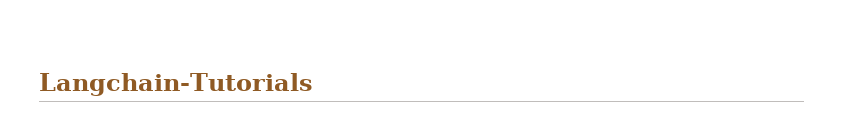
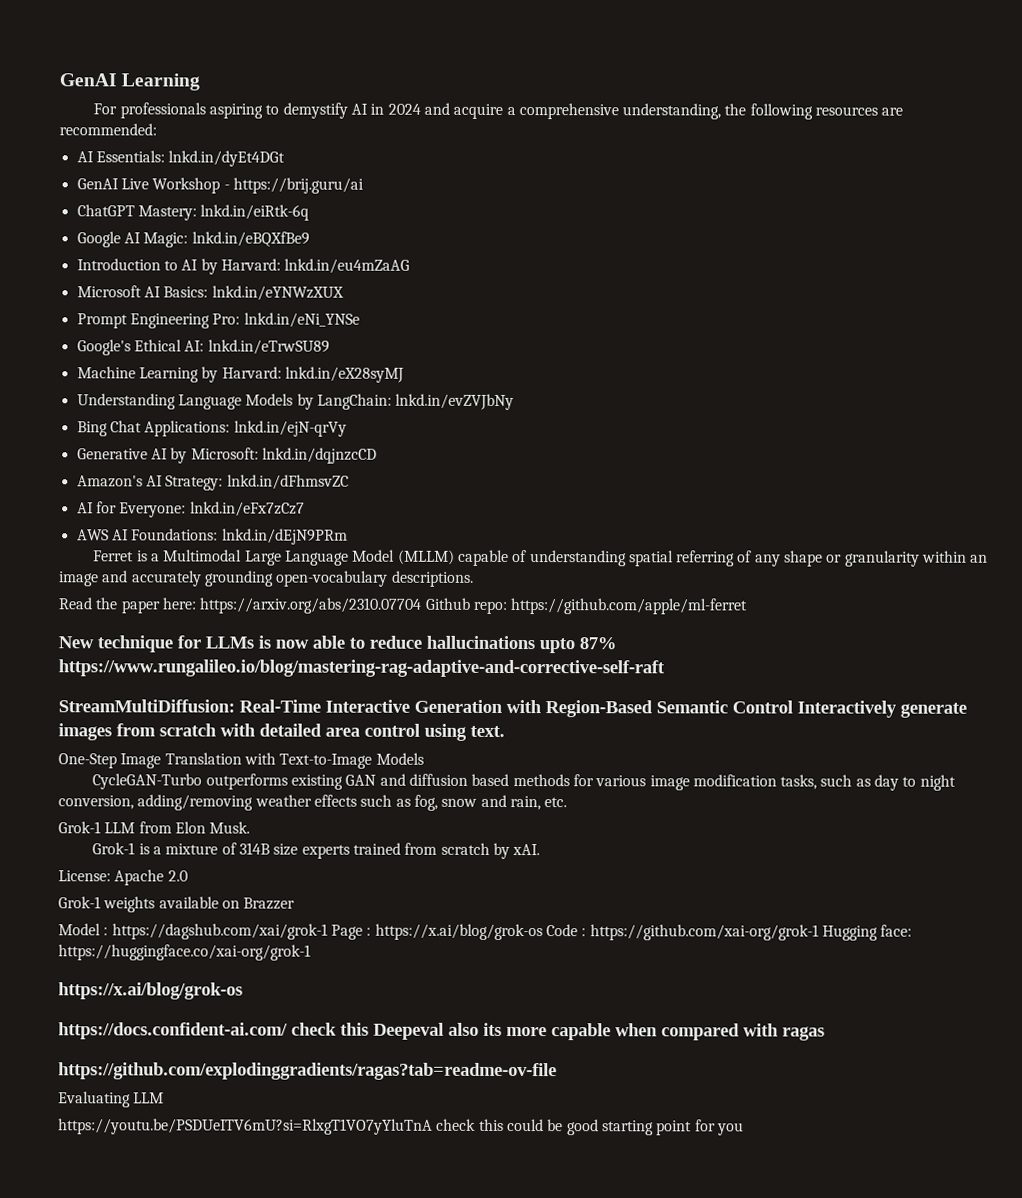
- Langchain-Tutorials
+ GenAI Learning
+ For professionals aspiring to demystify AI in 2024 and acquire a comprehensive understanding, the following resources are recommended:
+ AI Essentials: lnkd.in/dyEt4DGt
+ GenAI Live Workshop - https://brij.guru/ai
+ ChatGPT Mastery: lnkd.in/eiRtk-6q
+ Google AI Magic: lnkd.in/eBQXfBe9
+ Introduction to AI by Harvard: lnkd.in/eu4mZaAG
+ Microsoft AI Basics: lnkd.in/eYNWzXUX
+ Prompt Engineering Pro: lnkd.in/eNi_YNSe
+ Google's Ethical AI: lnkd.in/eTrwSU89
+ Machine Learning by Harvard: lnkd.in/eX28syMJ
+ Understanding Language Models by LangChain: lnkd.in/evZVJbNy
+ Bing Chat Applications: lnkd.in/ejN-qrVy
+ Generative AI by Microsoft: lnkd.in/dqjnzcCD
+ Amazon's AI Strategy: lnkd.in/dFhmsvZC
+ AI for Everyone: lnkd.in/eFx7zCz7
+ AWS AI Foundations: lnkd.in/dEjN9PRm
+ Ferret is a Multimodal Large Language Model (MLLM) capable of understanding spatial referring of any shape or granularity within an image and accurately grounding open-vocabulary descriptions.
+ Read the paper here: https://arxiv.org/abs/2310.07704 Github repo: https://github.com/apple/ml-ferret
+ New technique for LLMs is now able to reduce hallucinations upto 87% https://www.rungalileo.io/blog/mastering-rag-adaptive-and-corrective-self-raft
+ StreamMultiDiffusion: Real-Time Interactive Generation with Region-Based Semantic Control Interactively generate images from scratch with detailed area control using text.
+ One-Step Image Translation with Text-to-Image Models
+ CycleGAN-Turbo outperforms existing GAN and diffusion based methods for various image modification tasks, such as day to night conversion, adding/removing weather effects such as fog, snow and rain, etc.
+ Grok-1 LLM from Elon Musk.
+ Grok-1 is a mixture of 314B size experts trained from scratch by xAI.
+ License: Apache 2.0
+ Grok-1 weights available on Brazzer
+ Model : https://dagshub.com/xai/grok-1 Page : https://x.ai/blog/grok-os Code : https://github.com/xai-org/grok-1 Hugging face: https://huggingface.co/xai-org/grok-1
+ https://x.ai/blog/grok-os
+ https://docs.confident-ai.com/ check this Deepeval also its more capable when compared with ragas
+ https://github.com/explodinggradients/ragas?tab=readme-ov-file
+ Evaluating LLM
+ https://youtu.be/PSDUeITV6mU?si=RlxgT1VO7yYluTnA check this could be good starting point for you

